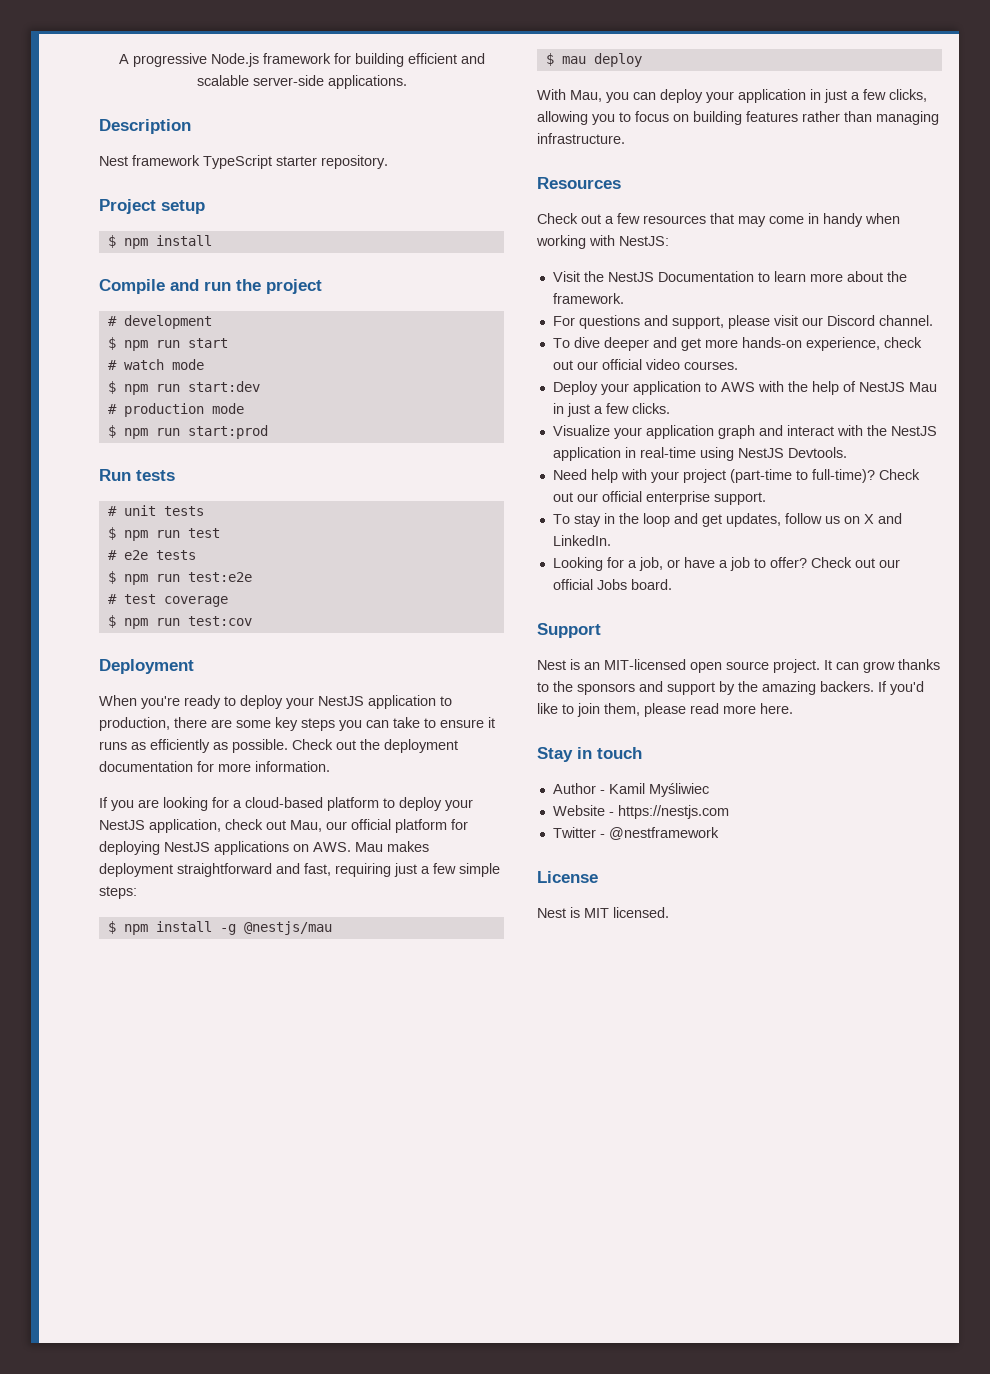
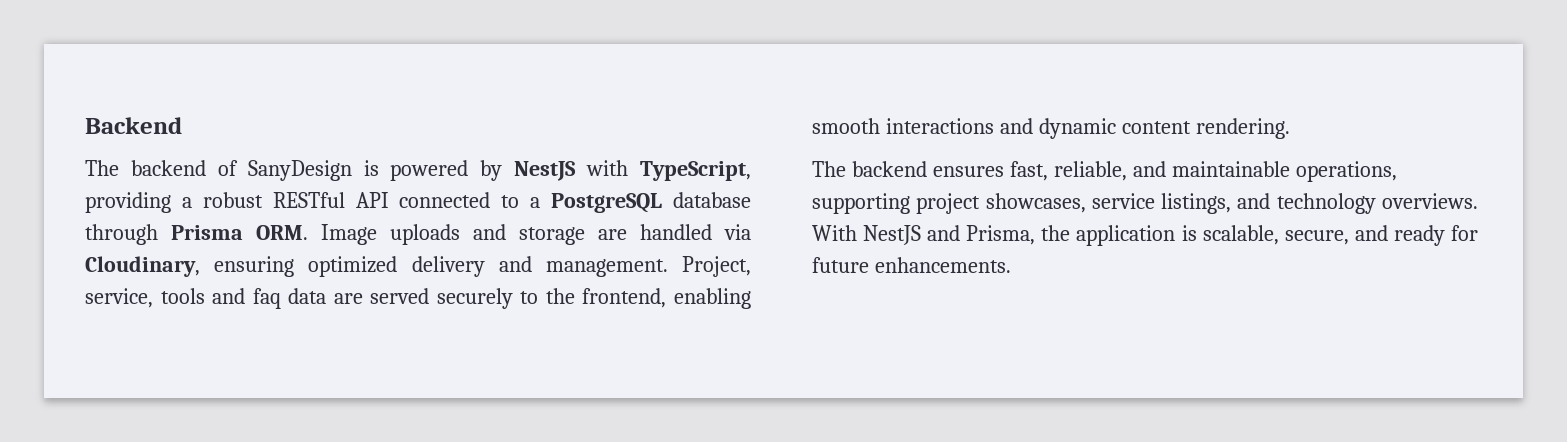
- A progressive Node.js framework for building efficient and scalable server-side applications.
- Description
- Nest framework TypeScript starter repository.
- Project setup
- $ npm install
- Compile and run the project
- # development
- $ npm run start
- # watch mode
- $ npm run start:dev
- # production mode
- $ npm run start:prod
- Run tests
- # unit tests
- $ npm run test
- # e2e tests
- $ npm run test:e2e
- # test coverage
- $ npm run test:cov
- Deployment
- When you're ready to deploy your NestJS application to production, there are some key steps you can take to ensure it runs as efficiently as possible. Check out the deployment documentation for more information.
- If you are looking for a cloud-based platform to deploy your NestJS application, check out Mau, our official platform for deploying NestJS applications on AWS. Mau makes deployment straightforward and fast, requiring just a few simple steps:
- $ npm install -g @nestjs/mau
- $ mau deploy
- With Mau, you can deploy your application in just a few clicks, allowing you to focus on building features rather than managing infrastructure.
- Resources
- Check out a few resources that may come in handy when working with NestJS:
- Visit the NestJS Documentation to learn more about the framework.
- For questions and support, please visit our Discord channel.
- To dive deeper and get more hands-on experience, check out our official video courses.
- Deploy your application to AWS with the help of NestJS Mau in just a few clicks.
- Visualize your application graph and interact with the NestJS application in real-time using NestJS Devtools.
- Need help with your project (part-time to full-time)? Check out our official enterprise support.
- To stay in the loop and get updates, follow us on X and LinkedIn.
- Looking for a job, or have a job to offer? Check out our official Jobs board.
- Support
- Nest is an MIT-licensed open source project. It can grow thanks to the sponsors and support by the amazing backers. If you'd like to join them, please read more here.
- Stay in touch
- Author - Kamil Myśliwiec
- Website - https://nestjs.com
- Twitter - @nestframework
- License
- Nest is MIT licensed.
+ Backend
+ The backend of SanyDesign is powered by NestJS with TypeScript, providing a robust RESTful API connected to a PostgreSQL database through Prisma ORM. Image uploads and storage are handled via Cloudinary, ensuring optimized delivery and management. Project, service, tools and faq data are served securely to the frontend, enabling smooth interactions and dynamic content rendering.
+ The backend ensures fast, reliable, and maintainable operations, supporting project showcases, service listings, and technology overviews. With NestJS and Prisma, the application is scalable, secure, and ready for future enhancements.

